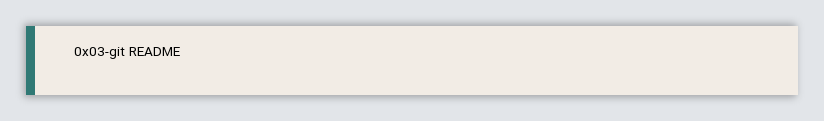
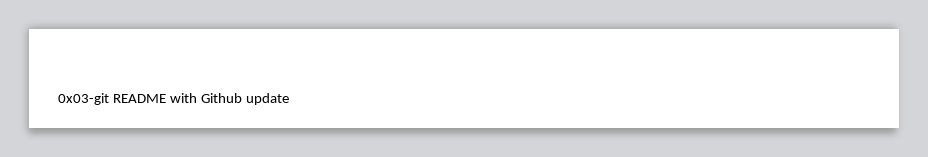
- 0x03-git README
+ 0x03-git README with Github update

